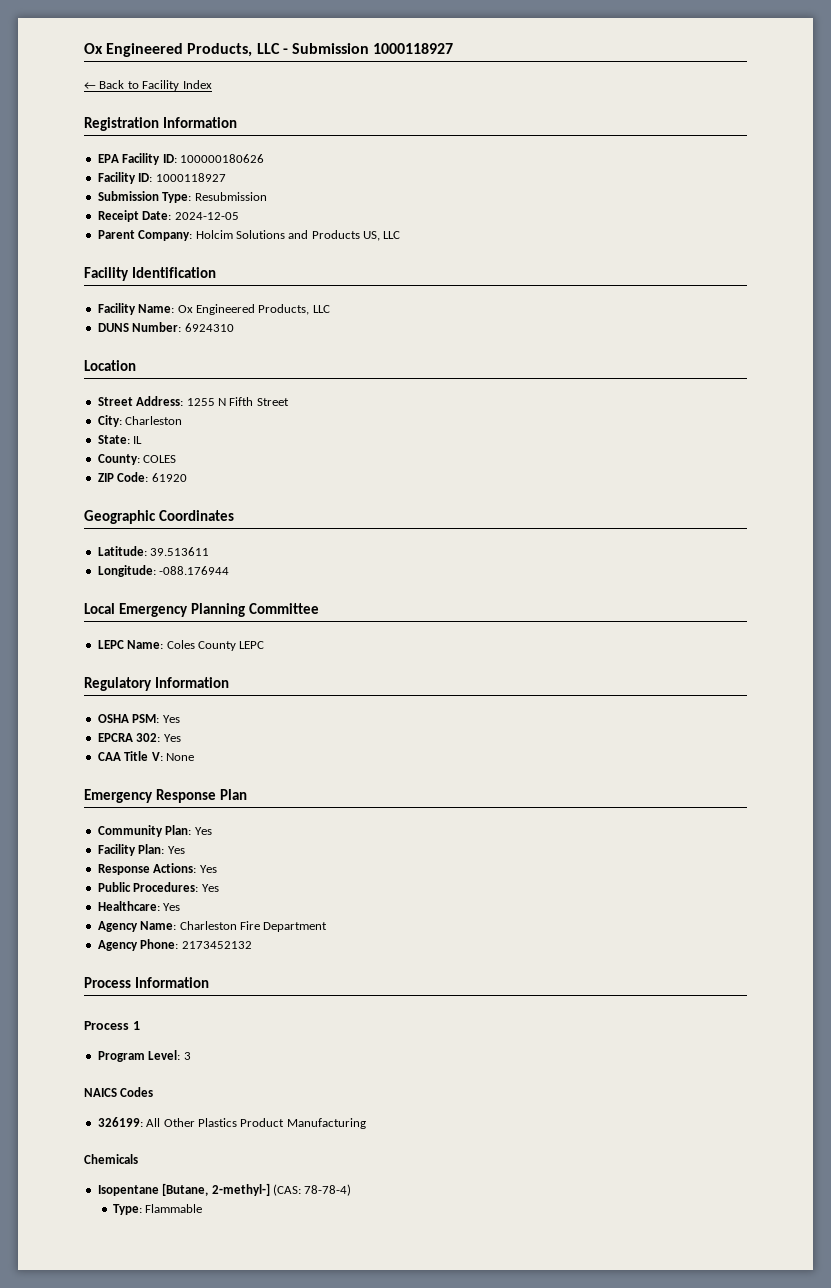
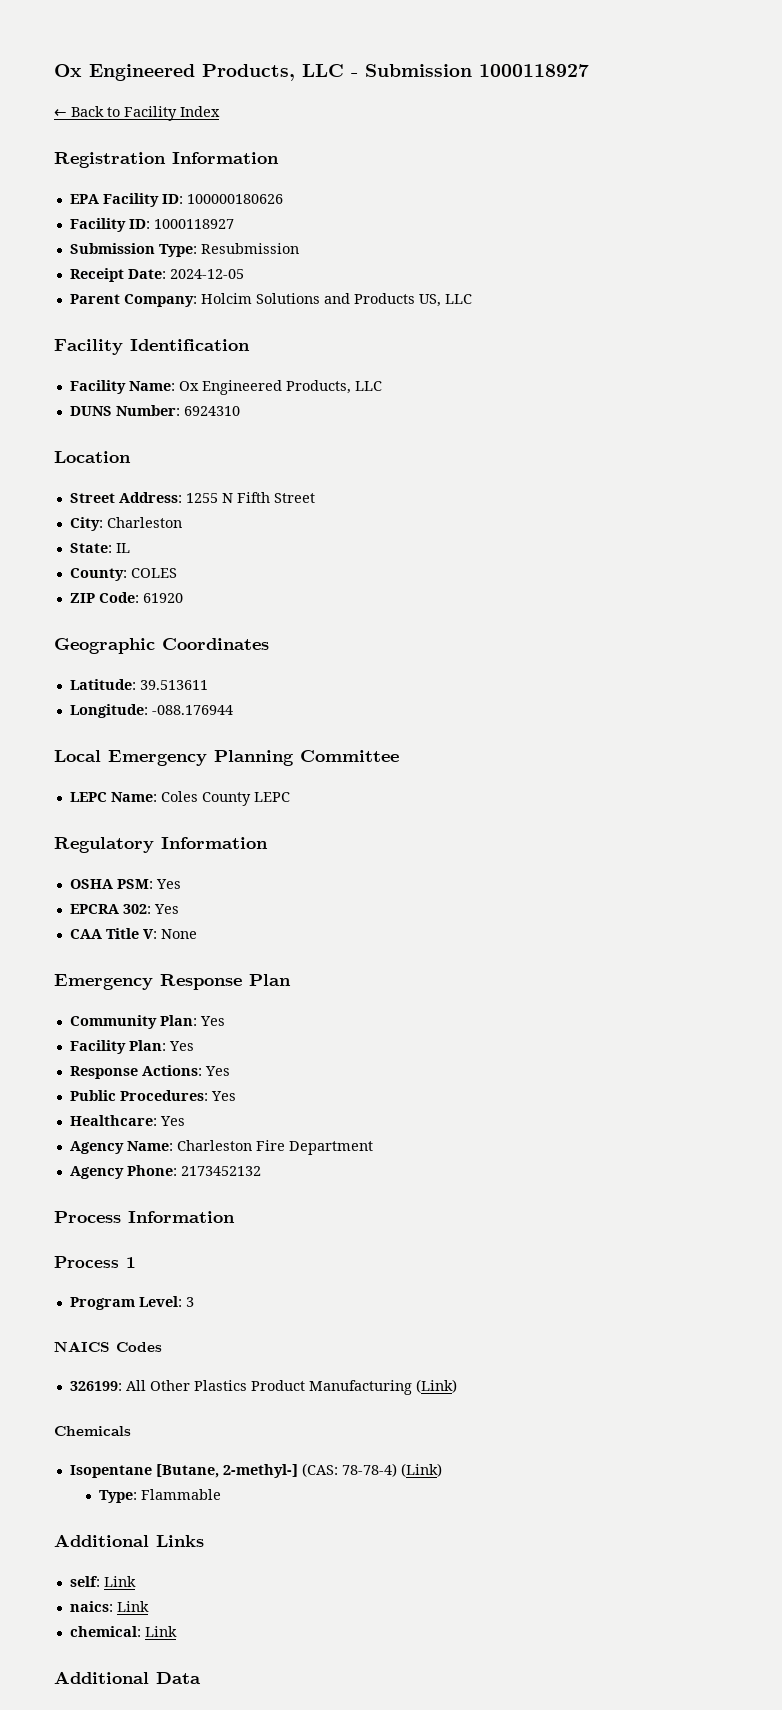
- 326199: All Other Plastics Product Manufacturing
+ 326199: All Other Plastics Product Manufacturing (Link)
- Isopentane [Butane, 2-methyl-] (CAS: 78-78-4)
+ Isopentane [Butane, 2-methyl-] (CAS: 78-78-4) (Link)
+ Additional Links
+ self: Link
+ naics: Link
+ chemical: Link
+ Additional Data

